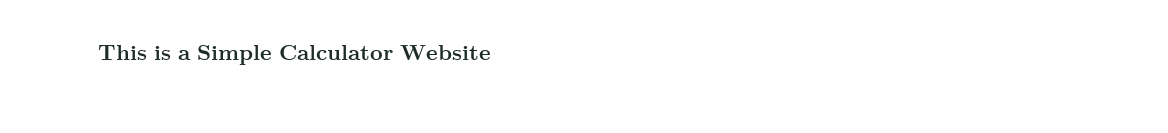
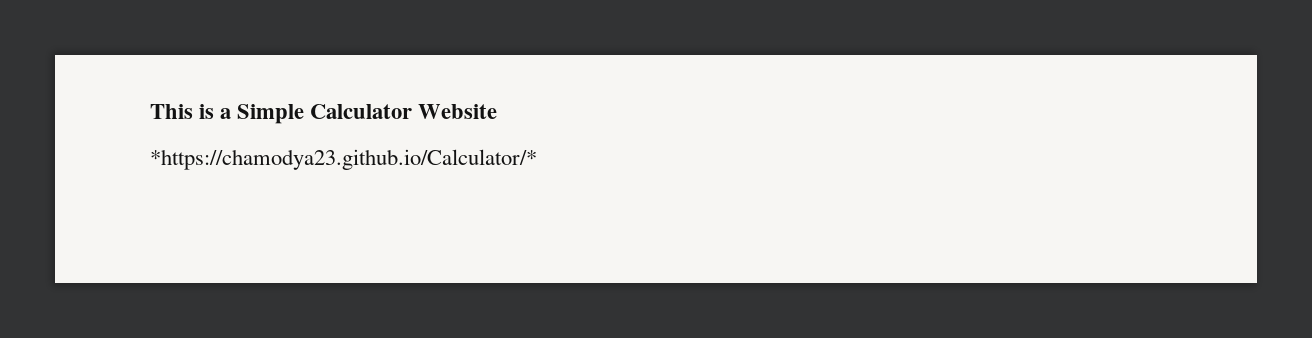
+ *https://chamodya23.github.io/Calculator/*

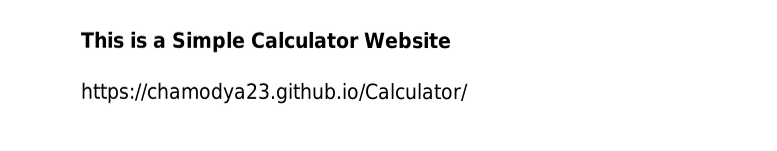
- *https://chamodya23.github.io/Calculator/*
+ https://chamodya23.github.io/Calculator/

